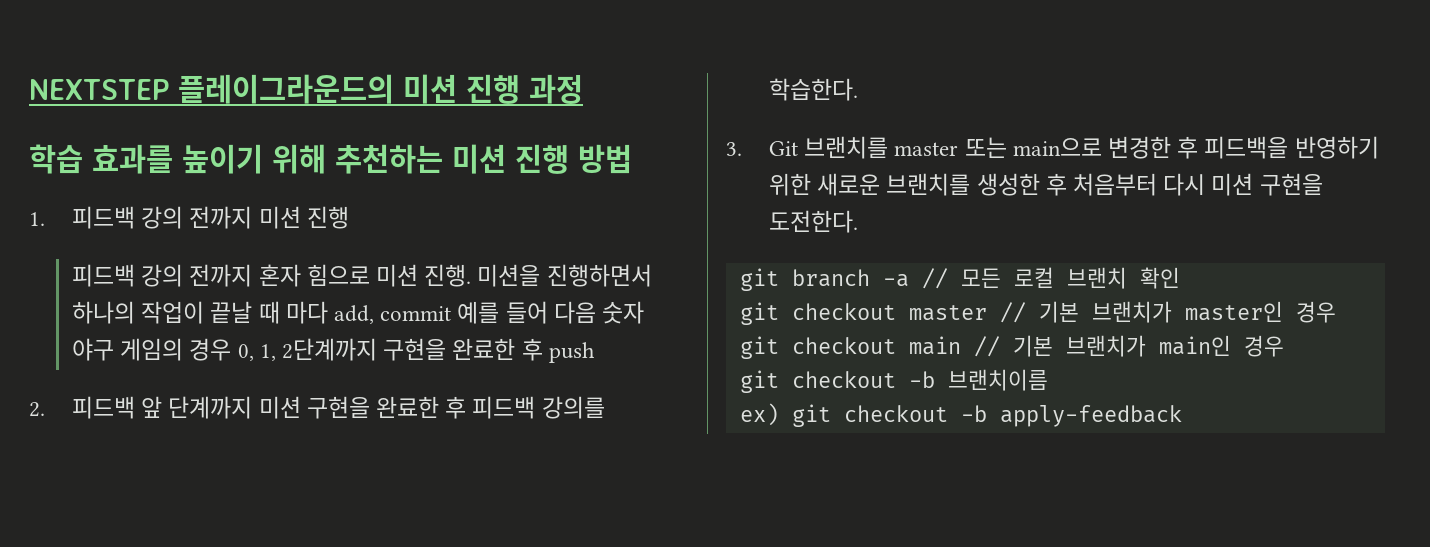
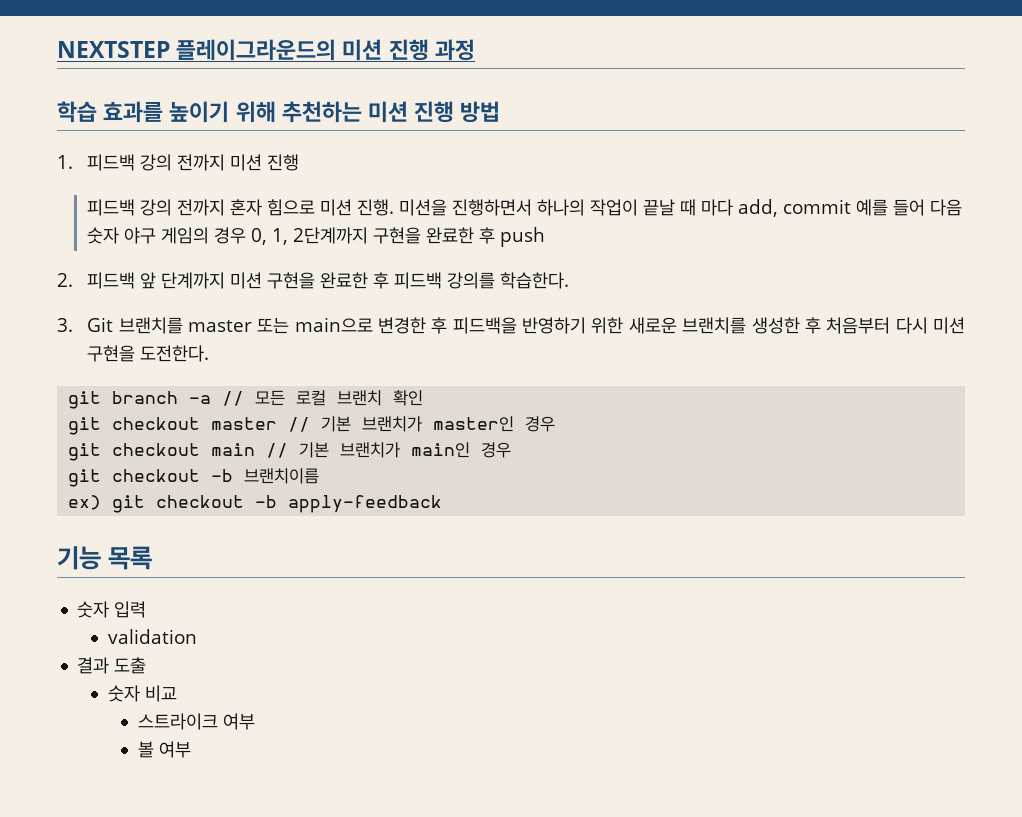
+ 기능 목록
+ 숫자 입력
+ validation
+ 결과 도출
+ 숫자 비교
+ 스트라이크 여부
+ 볼 여부

